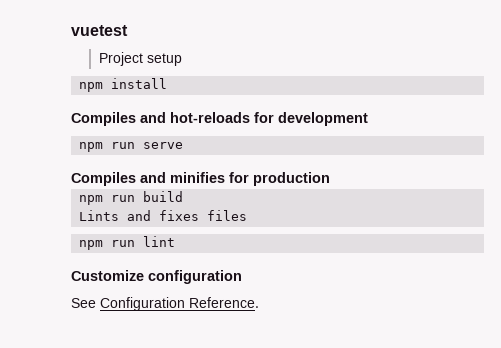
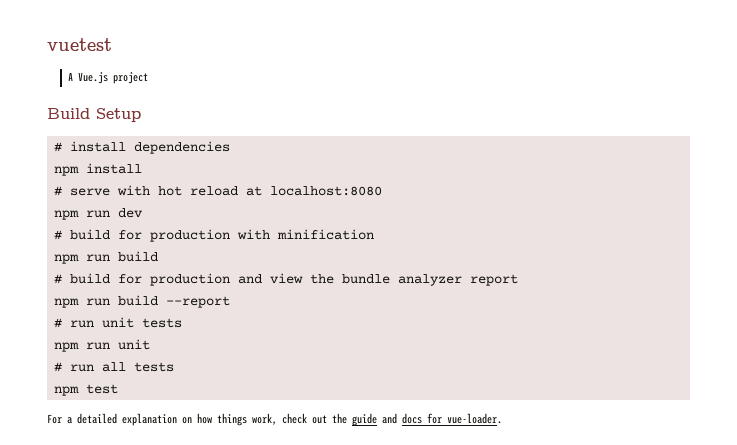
- Project setup
+ A Vue.js project
+ Build Setup
+ # install dependencies
  npm install
- Compiles and hot-reloads for development
- npm run serve
- Compiles and minifies for production
+ # serve with hot reload at localhost:8080
+ npm run dev
+ # build for production with minification
- Lints and fixes files
- npm run lint
- Customize configuration
- See Configuration Reference.
+ # build for production and view the bundle analyzer report
+ npm run build --report
+ # run unit tests
+ npm run unit
+ # run all tests
+ npm test
+ For a detailed explanation on how things work, check out the guide and docs for vue-loader.

